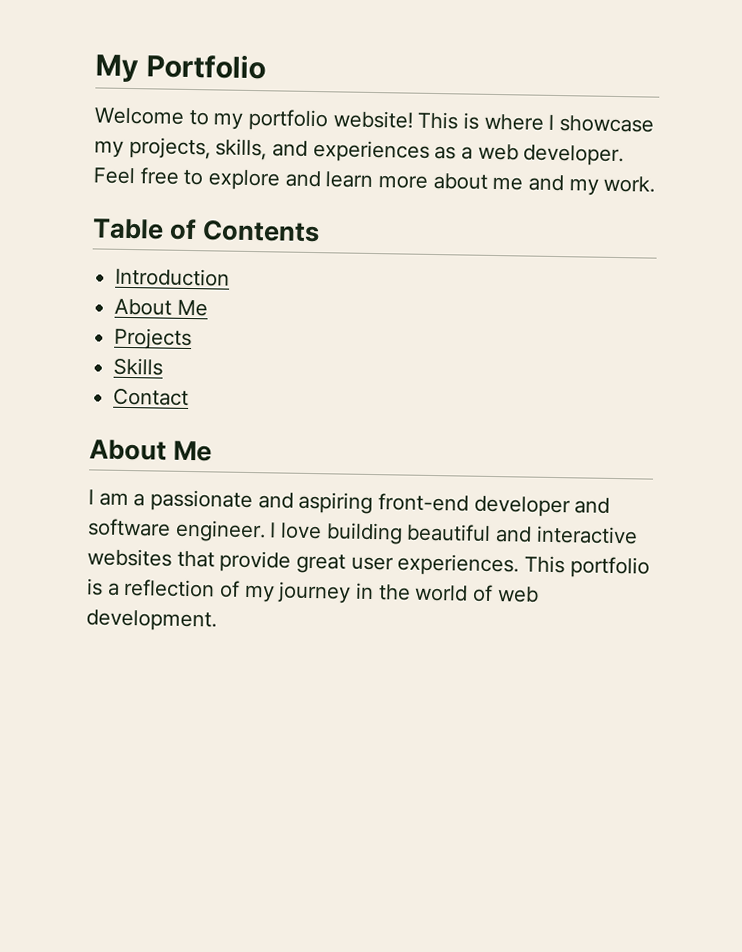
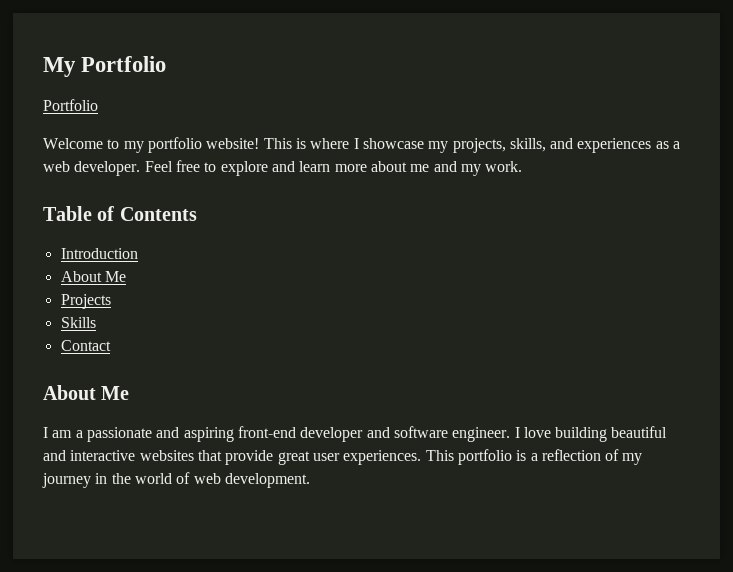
  My Portfolio
+ Portfolio

